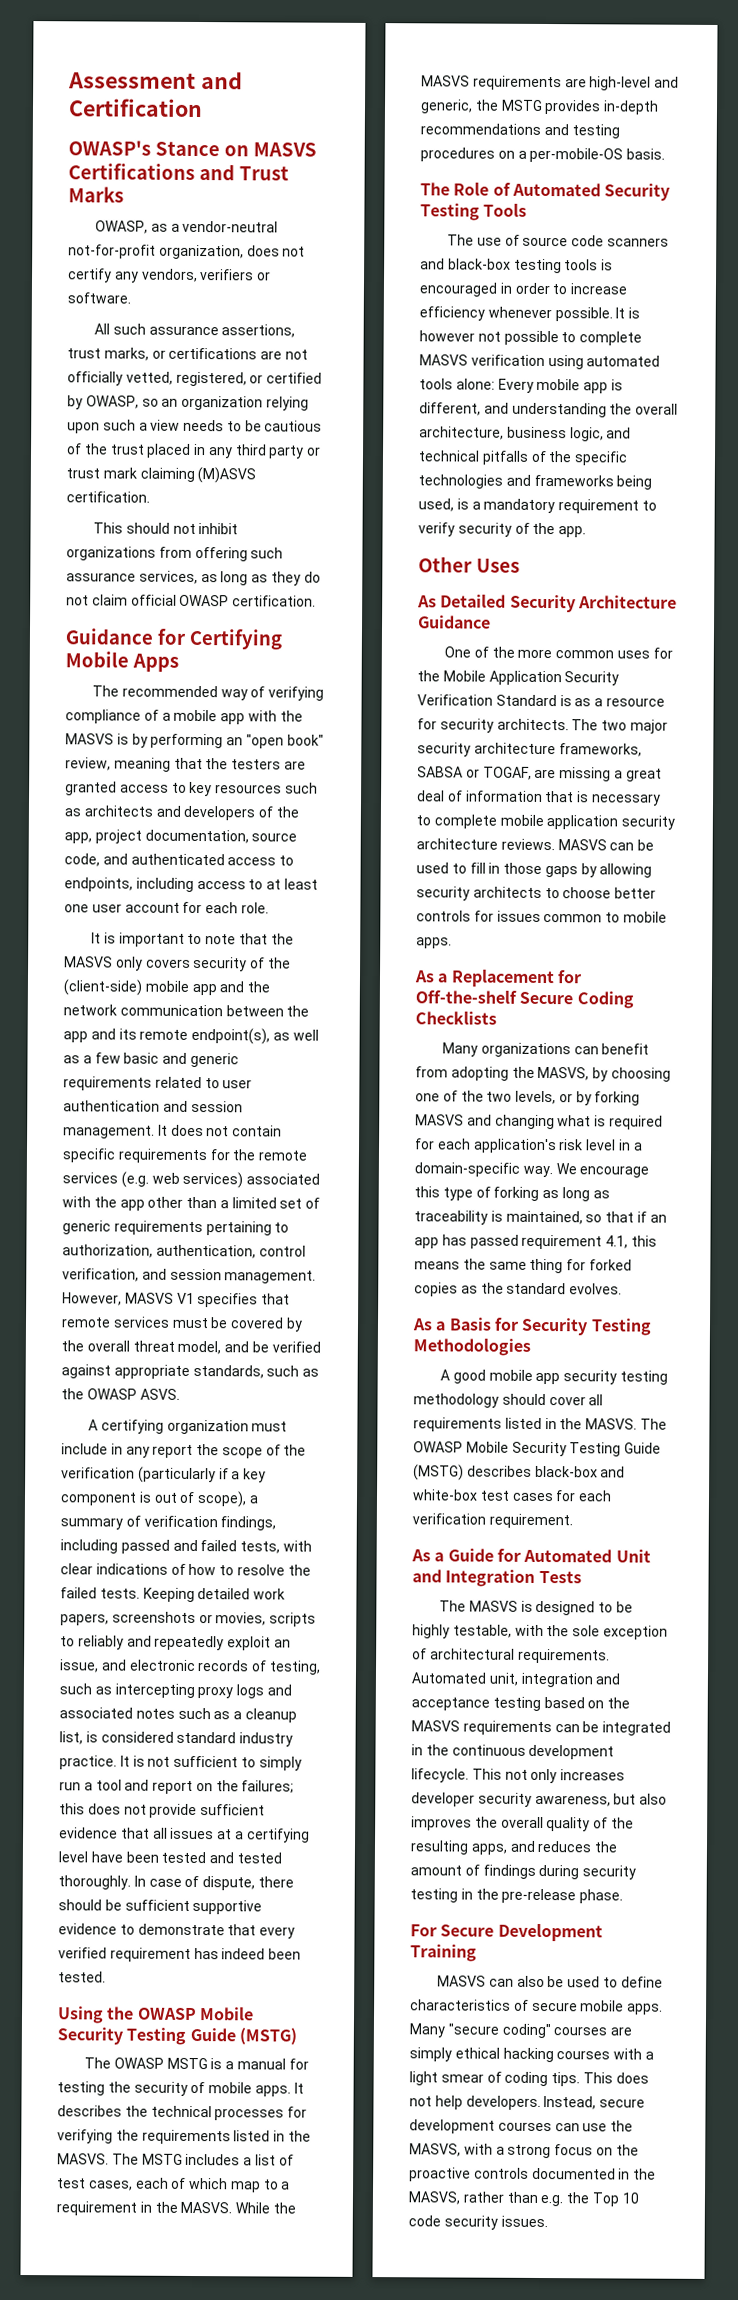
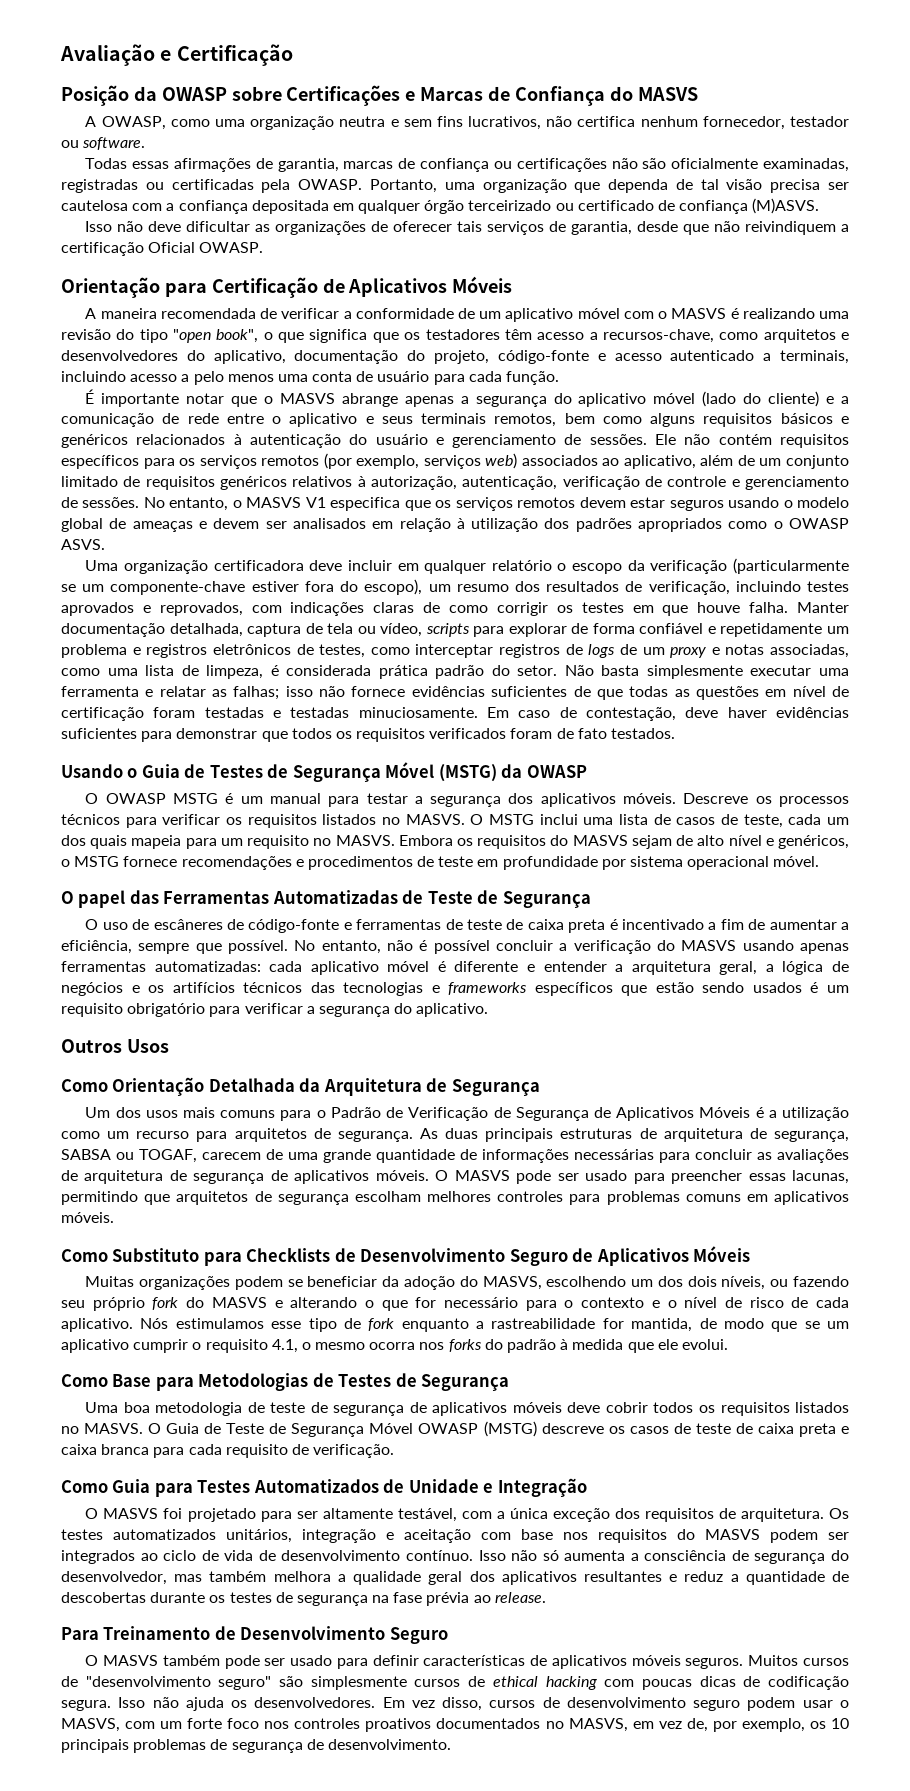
- Assessment and Certification
- OWASP's Stance on MASVS Certifications and Trust Marks
- OWASP, as a vendor-neutral not-for-profit organization, does not certify any vendors, verifiers or software.
- All such assurance assertions, trust marks, or certifications are not officially vetted, registered, or certified by OWASP, so an organization relying upon such a view needs to be cautious of the trust placed in any third party or trust mark claiming (M)ASVS certification.
- This should not inhibit organizations from offering such assurance services, as long as they do not claim official OWASP certification.
- Guidance for Certifying Mobile Apps
- The recommended way of verifying compliance of a mobile app with the MASVS is by performing an "open book" review, meaning that the testers are granted access to key resources such as architects and developers of the app, project documentation, source code, and authenticated access to endpoints, including access to at least one user account for each role.
- It is important to note that the MASVS only covers security of the (client-side) mobile app and the network communication between the app and its remote endpoint(s), as well as a few basic and generic requirements related to user authentication and session management. It does not contain specific requirements for the remote services (e.g. web services) associated with the app other than a limited set of generic requirements pertaining to authorization, authentication, control verification, and session management. However, MASVS V1 specifies that remote services must be covered by the overall threat model, and be verified against appropriate standards, such as the OWASP ASVS.
- A certifying organization must include in any report the scope of the verification (particularly if a key component is out of scope), a summary of verification findings, including passed and failed tests, with clear indications of how to resolve the failed tests. Keeping detailed work papers, screenshots or movies, scripts to reliably and repeatedly exploit an issue, and electronic records of testing, such as intercepting proxy logs and associated notes such as a cleanup list, is considered standard industry practice. It is not sufficient to simply run a tool and report on the failures; this does not provide sufficient evidence that all issues at a certifying level have been tested and tested thoroughly. In case of dispute, there should be sufficient supportive evidence to demonstrate that every verified requirement has indeed been tested.
- Using the OWASP Mobile Security Testing Guide (MSTG)
- The OWASP MSTG is a manual for testing the security of mobile apps. It describes the technical processes for verifying the requirements listed in the MASVS. The MSTG includes a list of test cases, each of which map to a requirement in the MASVS. While the MASVS requirements are high-level and generic, the MSTG provides in-depth recommendations and testing procedures on a per-mobile-OS basis.
- The Role of Automated Security Testing Tools
- The use of source code scanners and black-box testing tools is encouraged in order to increase efficiency whenever possible. It is however not possible to complete MASVS verification using automated tools alone: Every mobile app is different, and understanding the overall architecture, business logic, and technical pitfalls of the specific technologies and frameworks being used, is a mandatory requirement to verify security of the app.
- Other Uses
- As Detailed Security Architecture Guidance
- One of the more common uses for the Mobile Application Security Verification Standard is as a resource for security architects. The two major security architecture frameworks, SABSA or TOGAF, are missing a great deal of information that is necessary to complete mobile application security architecture reviews. MASVS can be used to fill in those gaps by allowing security architects to choose better controls for issues common to mobile apps.
- As a Replacement for Off-the-shelf Secure Coding Checklists
- Many organizations can benefit from adopting the MASVS, by choosing one of the two levels, or by forking MASVS and changing what is required for each application's risk level in a domain-specific way. We encourage this type of forking as long as traceability is maintained, so that if an app has passed requirement 4.1, this means the same thing for forked copies as the standard evolves.
- As a Basis for Security Testing Methodologies
- A good mobile app security testing methodology should cover all requirements listed in the MASVS. The OWASP Mobile Security Testing Guide (MSTG) describes black-box and white-box test cases for each verification requirement.
- As a Guide for Automated Unit and Integration Tests
- The MASVS is designed to be highly testable, with the sole exception of architectural requirements. Automated unit, integration and acceptance testing based on the MASVS requirements can be integrated in the continuous development lifecycle. This not only increases developer security awareness, but also improves the overall quality of the resulting apps, and reduces the amount of findings during security testing in the pre-release phase.
- For Secure Development Training
- MASVS can also be used to define characteristics of secure mobile apps. Many "secure coding" courses are simply ethical hacking courses with a light smear of coding tips. This does not help developers. Instead, secure development courses can use the MASVS, with a strong focus on the proactive controls documented in the MASVS, rather than e.g. the Top 10 code security issues.
+ Avaliação e Certificação
+ Posição da OWASP sobre Certificações e Marcas de Confiança do MASVS
+ A OWASP, como uma organização neutra e sem fins lucrativos, não certifica nenhum fornecedor, testador ou software.
+ Todas essas afirmações de garantia, marcas de confiança ou certificações não são oficialmente examinadas, registradas ou certificadas pela OWASP. Portanto, uma organização que dependa de tal visão precisa ser cautelosa com a confiança depositada em qualquer órgão terceirizado ou certificado de confiança (M)ASVS.
+ Isso não deve dificultar as organizações de oferecer tais serviços de garantia, desde que não reivindiquem a certificação Oficial OWASP.
+ Orientação para Certificação de Aplicativos Móveis
+ A maneira recomendada de verificar a conformidade de um aplicativo móvel com o MASVS é realizando uma revisão do tipo "open book", o que significa que os testadores têm acesso a recursos-chave, como arquitetos e desenvolvedores do aplicativo, documentação do projeto, código-fonte e acesso autenticado a terminais, incluindo acesso a pelo menos uma conta de usuário para cada função.
+ É importante notar que o MASVS abrange apenas a segurança do aplicativo móvel (lado do cliente) e a comunicação de rede entre o aplicativo e seus terminais remotos, bem como alguns requisitos básicos e genéricos relacionados à autenticação do usuário e gerenciamento de sessões. Ele não contém requisitos específicos para os serviços remotos (por exemplo, serviços web) associados ao aplicativo, além de um conjunto limitado de requisitos genéricos relativos à autorização, autenticação, verificação de controle e gerenciamento de sessões. No entanto, o MASVS V1 especifica que os serviços remotos devem estar seguros usando o modelo global de ameaças e devem ser analisados em relação à utilização dos padrões apropriados como o OWASP ASVS.
+ Uma organização certificadora deve incluir em qualquer relatório o escopo da verificação (particularmente se um componente-chave estiver fora do escopo), um resumo dos resultados de verificação, incluindo testes aprovados e reprovados, com indicações claras de como corrigir os testes em que houve falha. Manter documentação detalhada, captura de tela ou vídeo, scripts para explorar de forma confiável e repetidamente um problema e registros eletrônicos de testes, como interceptar registros de logs de um proxy e notas associadas, como uma lista de limpeza, é considerada prática padrão do setor. Não basta simplesmente executar uma ferramenta e relatar as falhas; isso não fornece evidências suficientes de que todas as questões em nível de certificação foram testadas e testadas minuciosamente. Em caso de contestação, deve haver evidências suficientes para demonstrar que todos os requisitos verificados foram de fato testados.
+ Usando o Guia de Testes de Segurança Móvel (MSTG) da OWASP
+ O OWASP MSTG é um manual para testar a segurança dos aplicativos móveis. Descreve os processos técnicos para verificar os requisitos listados no MASVS. O MSTG inclui uma lista de casos de teste, cada um dos quais mapeia para um requisito no MASVS. Embora os requisitos do MASVS sejam de alto nível e genéricos, o MSTG fornece recomendações e procedimentos de teste em profundidade por sistema operacional móvel.
+ O papel das Ferramentas Automatizadas de Teste de Segurança
+ O uso de escâneres de código-fonte e ferramentas de teste de caixa preta é incentivado a fim de aumentar a eficiência, sempre que possível. No entanto, não é possível concluir a verificação do MASVS usando apenas ferramentas automatizadas: cada aplicativo móvel é diferente e entender a arquitetura geral, a lógica de negócios e os artifícios técnicos das tecnologias e frameworks específicos que estão sendo usados é um requisito obrigatório para verificar a segurança do aplicativo.
+ Outros Usos
+ Como Orientação Detalhada da Arquitetura de Segurança
+ Um dos usos mais comuns para o Padrão de Verificação de Segurança de Aplicativos Móveis é a utilização como um recurso para arquitetos de segurança. As duas principais estruturas de arquitetura de segurança, SABSA ou TOGAF, carecem de uma grande quantidade de informações necessárias para concluir as avaliações de arquitetura de segurança de aplicativos móveis. O MASVS pode ser usado para preencher essas lacunas, permitindo que arquitetos de segurança escolham melhores controles para problemas comuns em aplicativos móveis.
+ Como Substituto para Checklists de Desenvolvimento Seguro de Aplicativos Móveis
+ Muitas organizações podem se beneficiar da adoção do MASVS, escolhendo um dos dois níveis, ou fazendo seu próprio fork do MASVS e alterando o que for necessário para o contexto e o nível de risco de cada aplicativo. Nós estimulamos esse tipo de fork enquanto a rastreabilidade for mantida, de modo que se um aplicativo cumprir o requisito 4.1, o mesmo ocorra nos forks do padrão à medida que ele evolui.
+ Como Base para Metodologias de Testes de Segurança
+ Uma boa metodologia de teste de segurança de aplicativos móveis deve cobrir todos os requisitos listados no MASVS. O Guia de Teste de Segurança Móvel OWASP (MSTG) descreve os casos de teste de caixa preta e caixa branca para cada requisito de verificação.
+ Como Guia para Testes Automatizados de Unidade e Integração
+ O MASVS foi projetado para ser altamente testável, com a única exceção dos requisitos de arquitetura. Os testes automatizados unitários, integração e aceitação com base nos requisitos do MASVS podem ser integrados ao ciclo de vida de desenvolvimento contínuo. Isso não só aumenta a consciência de segurança do desenvolvedor, mas também melhora a qualidade geral dos aplicativos resultantes e reduz a quantidade de descobertas durante os testes de segurança na fase prévia ao release.
+ Para Treinamento de Desenvolvimento Seguro
+ O MASVS também pode ser usado para definir características de aplicativos móveis seguros. Muitos cursos de "desenvolvimento seguro" são simplesmente cursos de ethical hacking com poucas dicas de codificação segura. Isso não ajuda os desenvolvedores. Em vez disso, cursos de desenvolvimento seguro podem usar o MASVS, com um forte foco nos controles proativos documentados no MASVS, em vez de, por exemplo, os 10 principais problemas de segurança de desenvolvimento.

